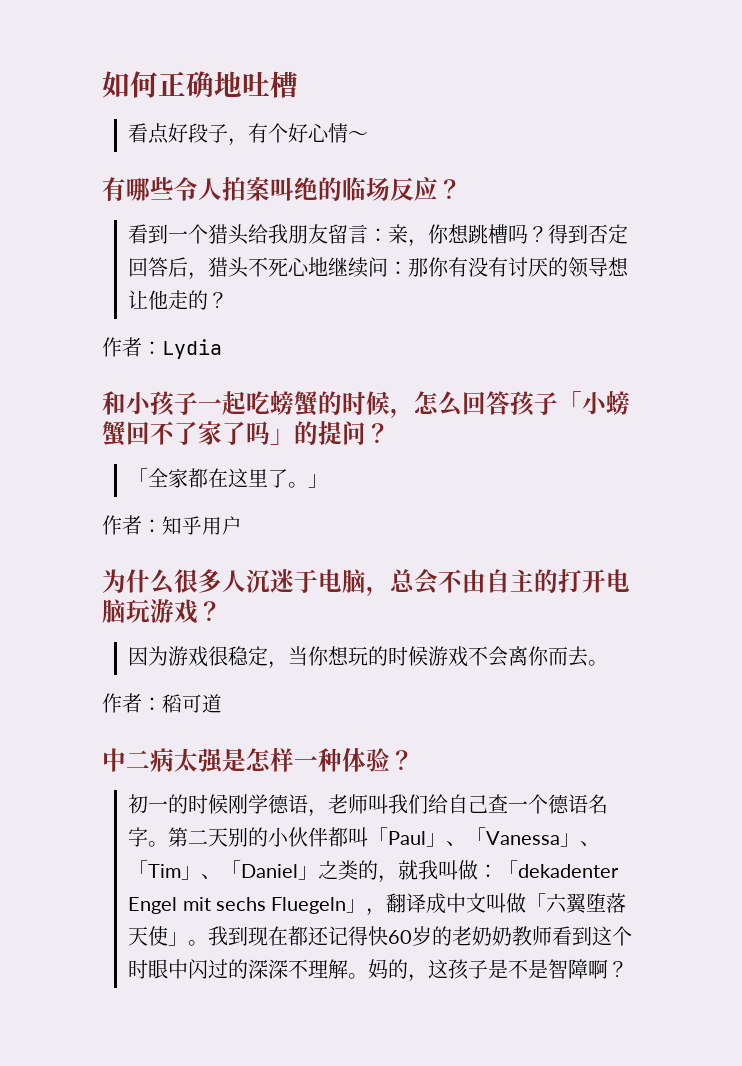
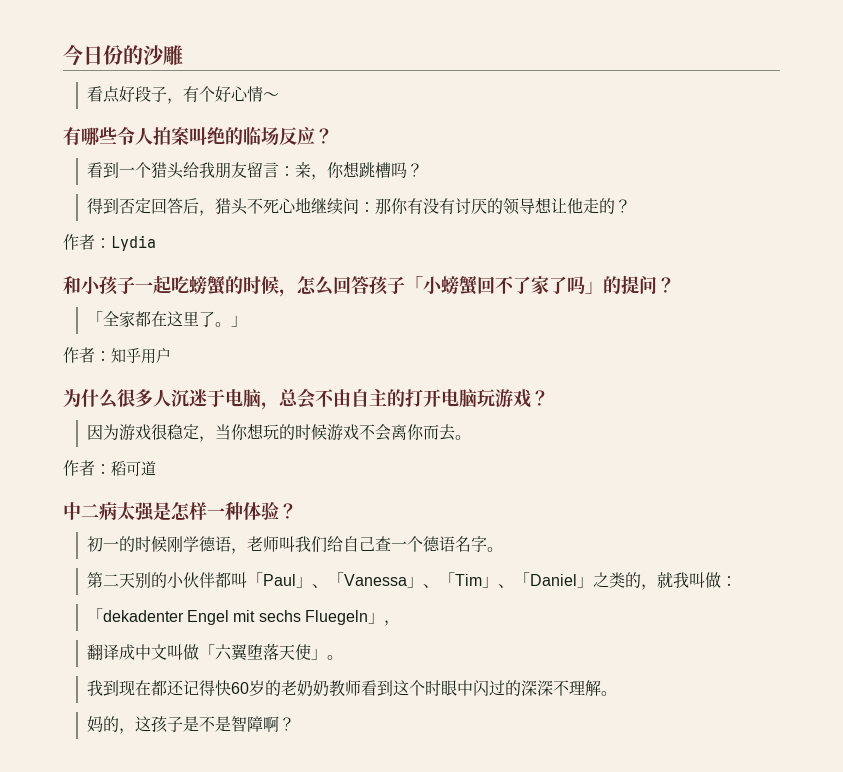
- 如何正确地吐槽
+ 今日份的沙雕
- 看到一个猎头给我朋友留言：亲，你想跳槽吗？得到否定回答后，猎头不死心地继续问：那你有没有讨厌的领导想让他走的？
+ 看到一个猎头给我朋友留言：亲，你想跳槽吗？
+ 得到否定回答后，猎头不死心地继续问：那你有没有讨厌的领导想让他走的？
- 初一的时候刚学德语，老师叫我们给自己查一个德语名字。第二天别的小伙伴都叫「Paul」、「Vanessa」、「Tim」、「Daniel」之类的，就我叫做：「dekadenter Engel mit sechs Fluegeln」，翻译成中文叫做「六翼堕落天使」。我到现在都还记得快60岁的老奶奶教师看到这个时眼中闪过的深深不理解。妈的，这孩子是不是智障啊？
+ 初一的时候刚学德语，老师叫我们给自己查一个德语名字。
+ 第二天别的小伙伴都叫「Paul」、「Vanessa」、「Tim」、「Daniel」之类的，就我叫做：
+ 「dekadenter Engel mit sechs Fluegeln」，
+ 翻译成中文叫做「六翼堕落天使」。
+ 我到现在都还记得快60岁的老奶奶教师看到这个时眼中闪过的深深不理解。
+ 妈的，这孩子是不是智障啊？

